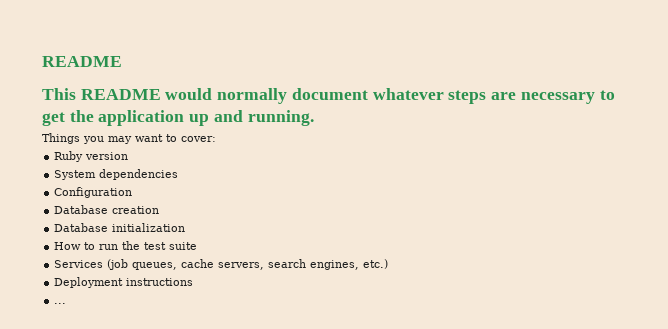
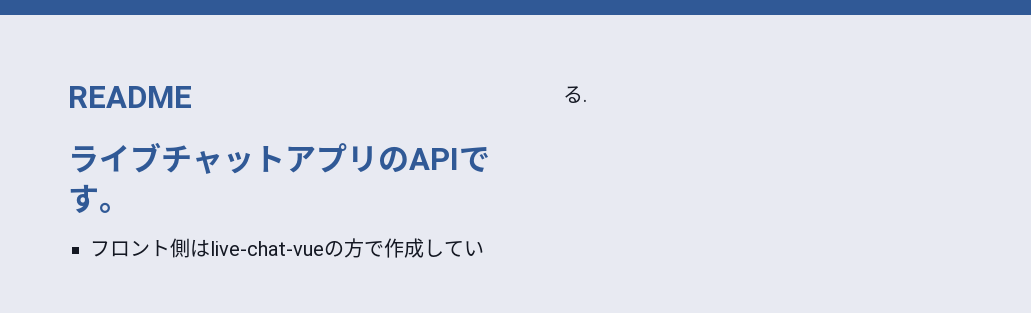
- This README would normally document whatever steps are necessary to get the application up and running.
- Things you may want to cover:
- Ruby version
- System dependencies
- Configuration
- Database creation
- Database initialization
- How to run the test suite
- Services (job queues, cache servers, search engines, etc.)
- Deployment instructions
- ...
+ ライブチャットアプリのAPIです。
+ フロント側はlive-chat-vueの方で作成している.

